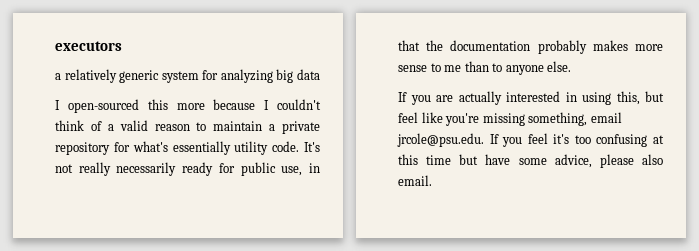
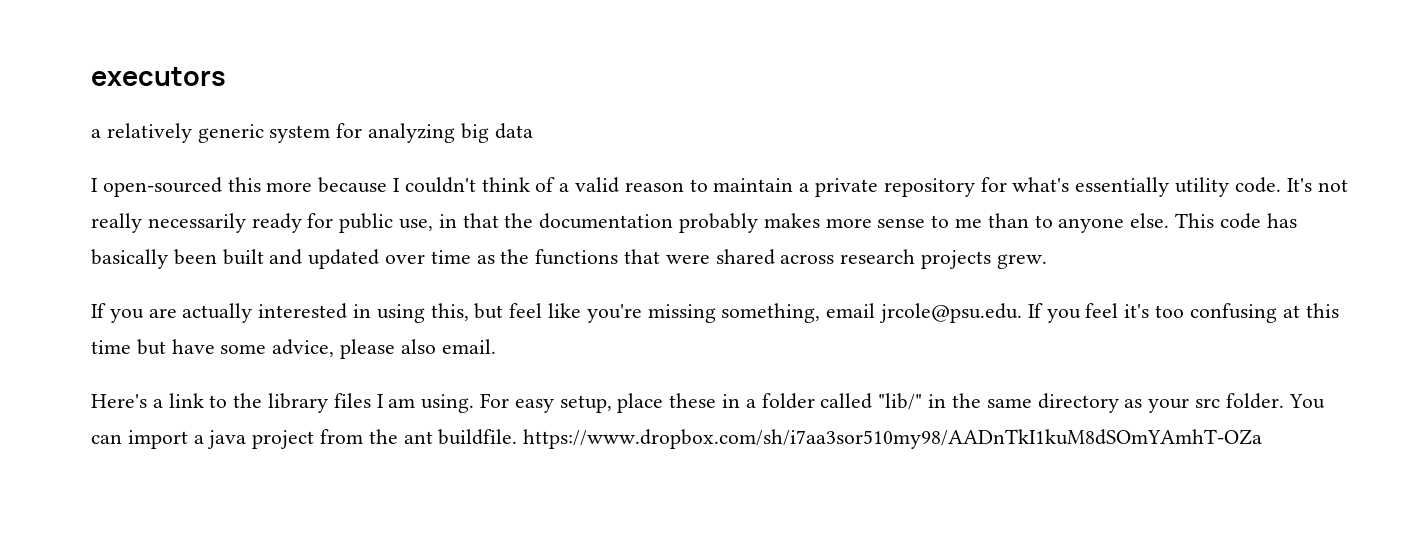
+ This code has basically been built and updated over time as the functions that were shared across research projects grew.
+ Here's a link to the library files I am using. For easy setup, place these in a folder called "lib/" in the same directory as your src folder. You can import a java project from the ant buildfile. https://www.dropbox.com/sh/i7aa3sor510my98/AADnTkI1kuM8dSOmYAmhT-OZa

